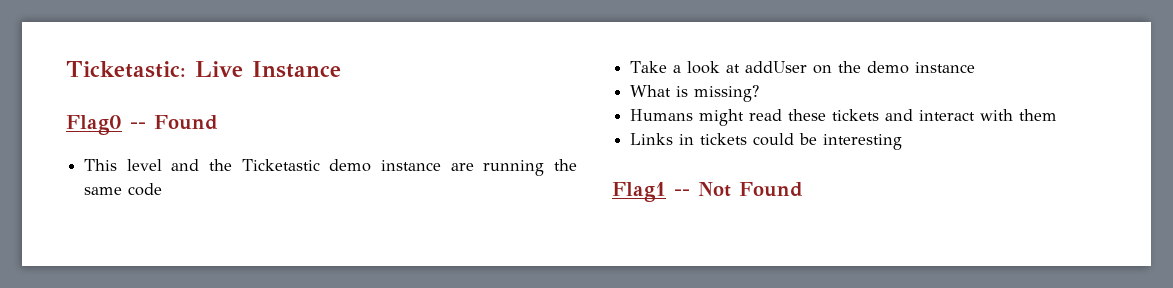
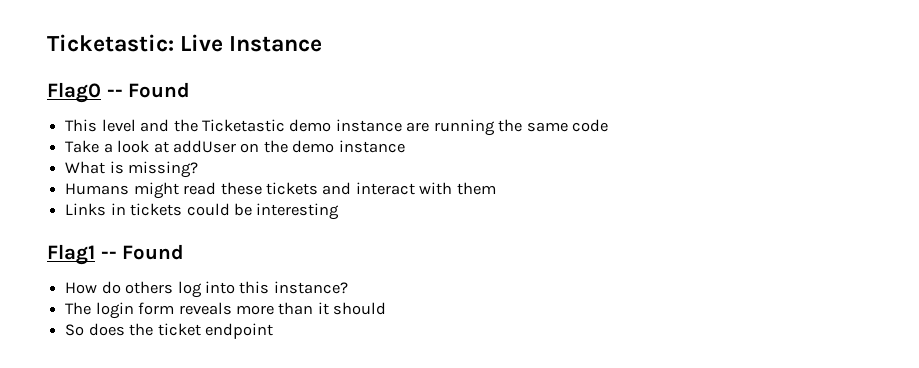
- Flag1 -- Not Found
+ Flag1 -- Found
+ How do others log into this instance?
+ The login form reveals more than it should
+ So does the ticket endpoint

